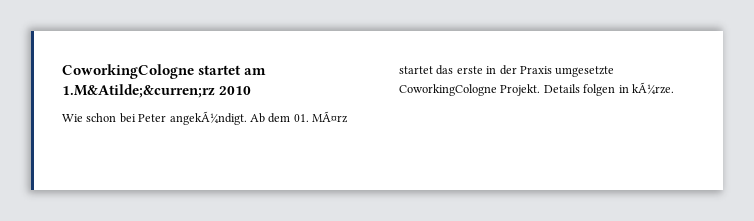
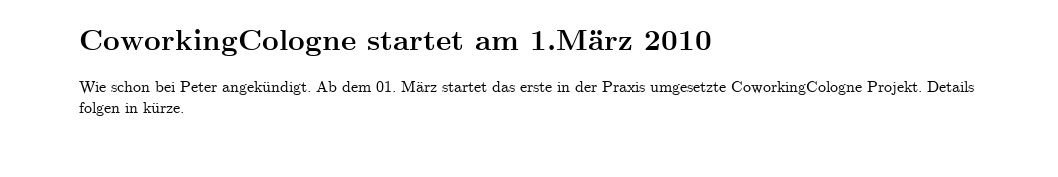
- CoworkingCologne startet am 1.M&Atilde;&curren;rz 2010
+ CoworkingCologne startet am 1.März 2010
- Wie schon bei Peter angekÃ¼ndigt.
+ Wie schon bei Peter angekündigt.
- Ab dem 01. MÃ¤rz startet das erste in der Praxis umgesetzte CoworkingCologne Projekt.
+ Ab dem 01. März startet das erste in der Praxis umgesetzte CoworkingCologne Projekt.
- Details folgen in kÃ¼rze.
+ Details folgen in kürze.

